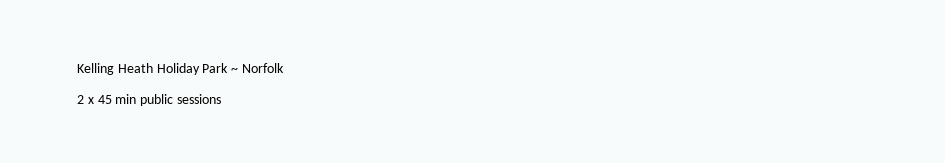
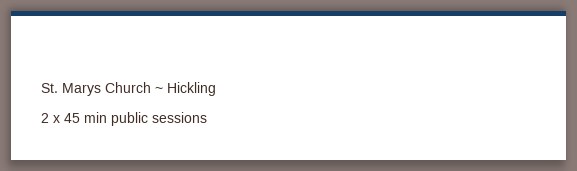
- Kelling Heath Holiday Park ~ Norfolk
+ St. Marys Church ~ Hickling

